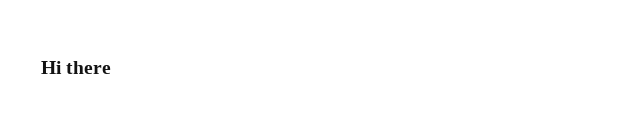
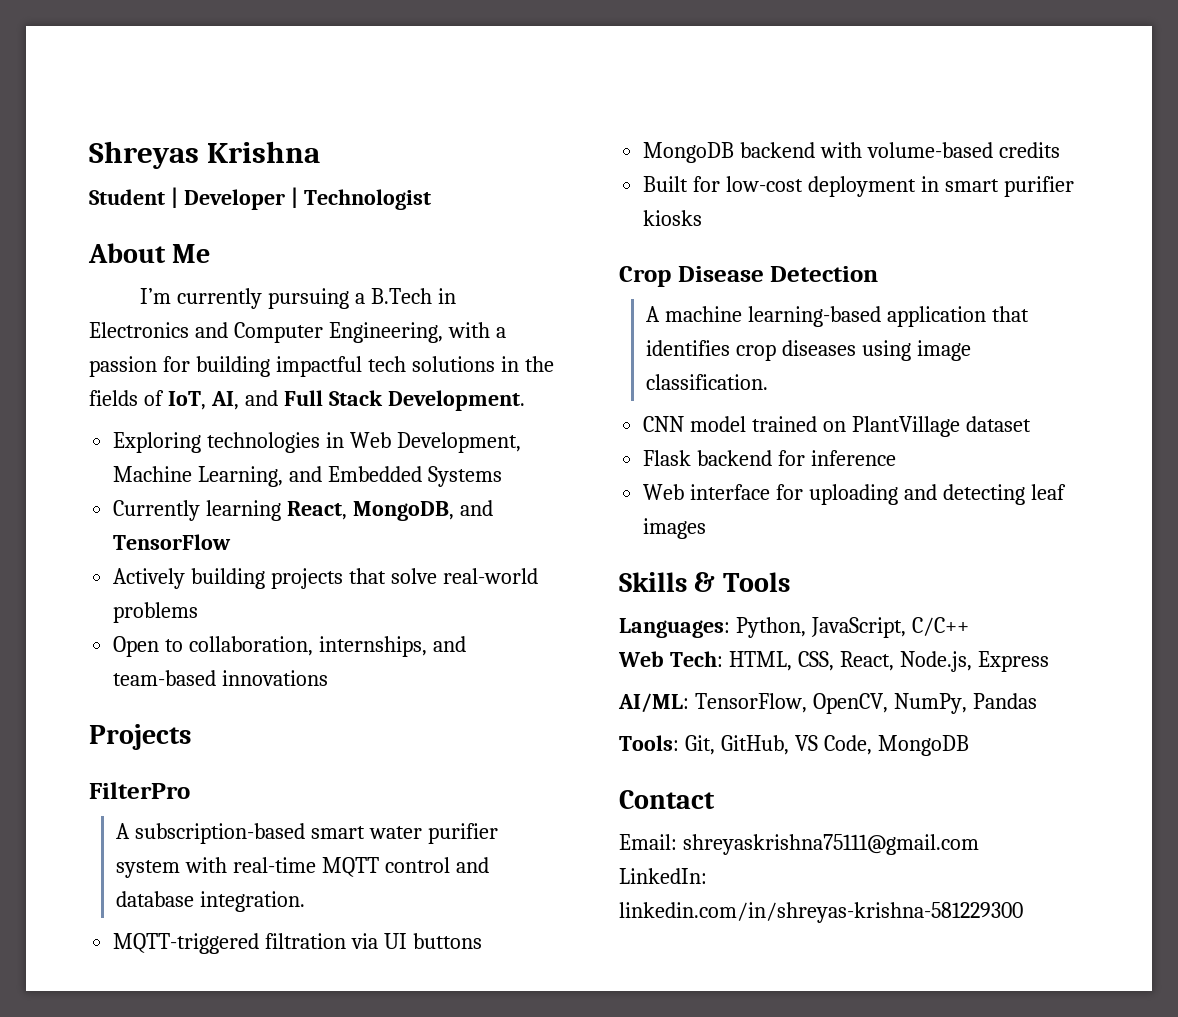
- Hi there
+ Shreyas Krishna
+ Student | Developer | Technologist
+ About Me
+ I’m currently pursuing a B.Tech in Electronics and Computer Engineering, with a passion for building impactful tech solutions in the fields of IoT, AI, and Full Stack Development.
+ Exploring technologies in Web Development, Machine Learning, and Embedded Systems
+ Currently learning React, MongoDB, and TensorFlow
+ Actively building projects that solve real-world problems
+ Open to collaboration, internships, and team-based innovations
+ Projects
+ FilterPro
+ A subscription-based smart water purifier system with real-time MQTT control and database integration.
+ MQTT-triggered filtration via UI buttons
+ MongoDB backend with volume-based credits
+ Built for low-cost deployment in smart purifier kiosks
+ Crop Disease Detection
+ A machine learning-based application that identifies crop diseases using image classification.
+ CNN model trained on PlantVillage dataset
+ Flask backend for inference
+ Web interface for uploading and detecting leaf images
+ Skills & Tools
+ Languages: Python, JavaScript, C/C++
+ Web Tech: HTML, CSS, React, Node.js, Express
+ AI/ML: TensorFlow, OpenCV, NumPy, Pandas
+ Tools: Git, GitHub, VS Code, MongoDB
+ Contact
+ Email: shreyaskrishna75111@gmail.com
+ LinkedIn: linkedin.com/in/shreyas-krishna-581229300

